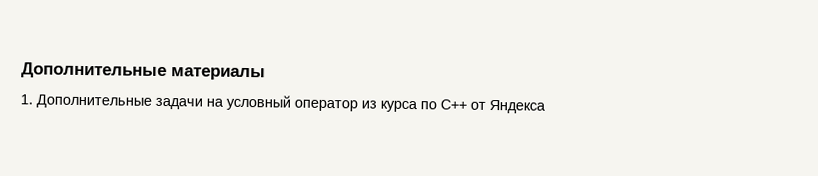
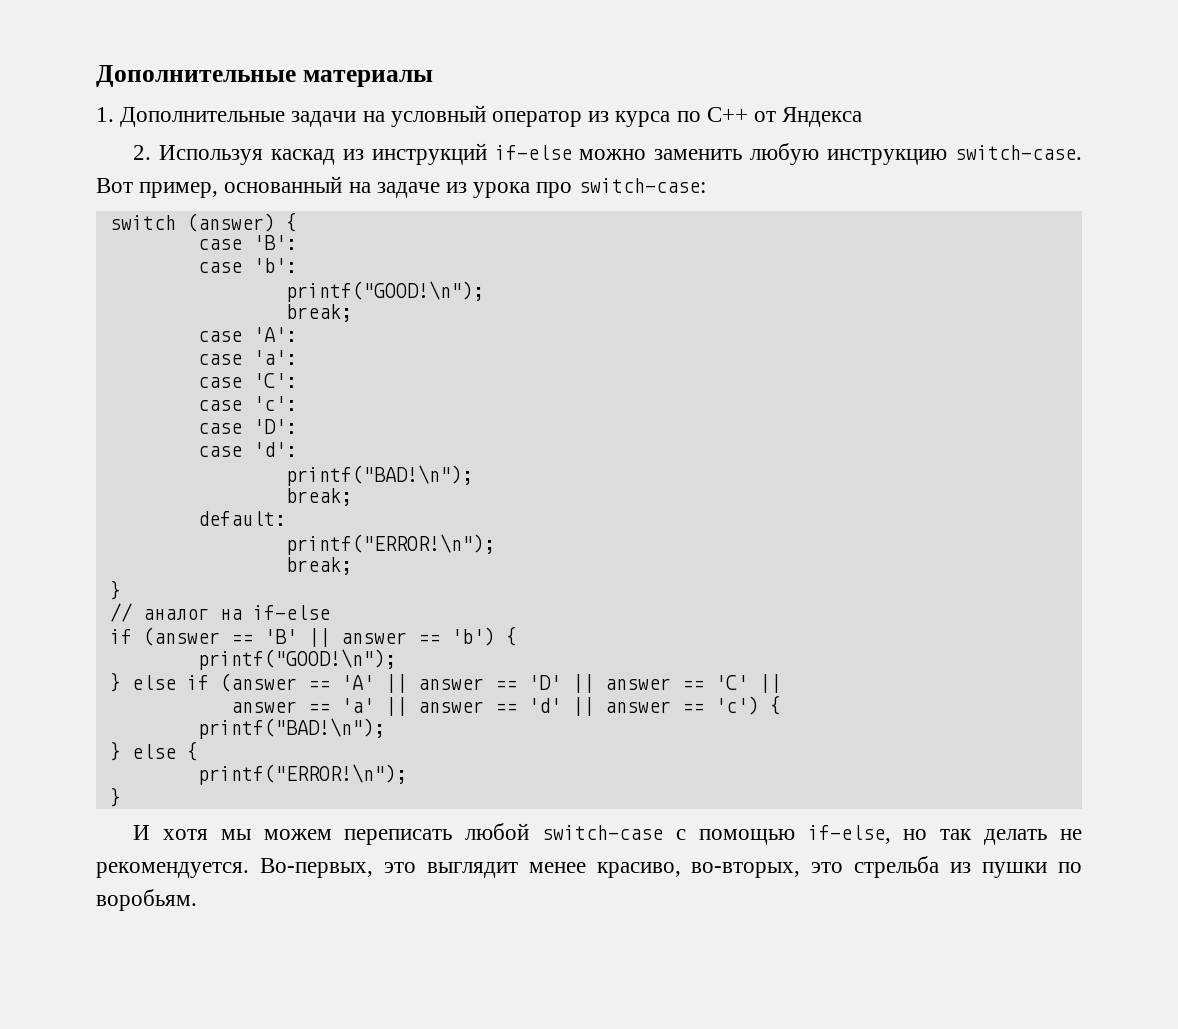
+ 2. Используя каскад из инструкций if-else можно заменить любую инструкцию switch-case. Вот пример, основанный на задаче из урока про switch-case:
+ switch (answer) {
+ case 'B':
+ case 'b':
+ printf("GOOD!\n");
+ break;
+ case 'A':
+ case 'a':
+ case 'C':
+ case 'c':
+ case 'D':
+ case 'd':
+ printf("BAD!\n");
+ break;
+ default:
+ printf("ERROR!\n");
+ break;
+ }
+ // аналог на if-else
+ if (answer == 'B' || answer == 'b') {
+ printf("GOOD!\n");
+ } else if (answer == 'A' || answer == 'D' || answer == 'C' ||
+ answer == 'a' || answer == 'd' || answer == 'c') {
+ printf("BAD!\n");
+ } else {
+ printf("ERROR!\n");
+ }
+ И хотя мы можем переписать любой switch-case с помощью if-else, но так делать не рекомендуется. Во-первых, это выглядит менее красиво, во-вторых, это стрельба из пушки по воробьям.

